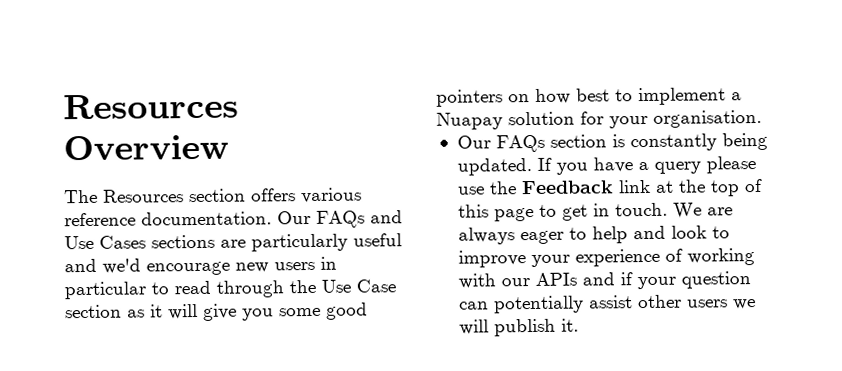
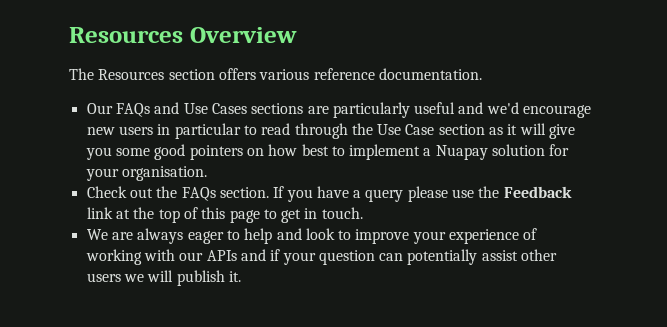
- The Resources section offers various reference documentation. Our FAQs and Use Cases sections are particularly useful and we'd encourage new users in particular to read through the Use Case section as it will give you some good pointers on how best to implement a Nuapay solution for your organisation.
+ The Resources section offers various reference documentation.
+ Our FAQs and Use Cases sections are particularly useful and we'd encourage new users in particular to read through the Use Case section as it will give you some good pointers on how best to implement a Nuapay solution for your organisation.
- Our FAQs section is constantly being updated.
+ Check out the FAQs section.
- If you have a query please use the Feedback link at the top of this page to get in touch. We are always eager to help and look to improve your experience of working with our APIs and if your question can potentially assist other users we will publish it.
+ If you have a query please use the Feedback link at the top of this page to get in touch.
+ We are always eager to help and look to improve your experience of working with our APIs and if your question can potentially assist other users we will publish it.

